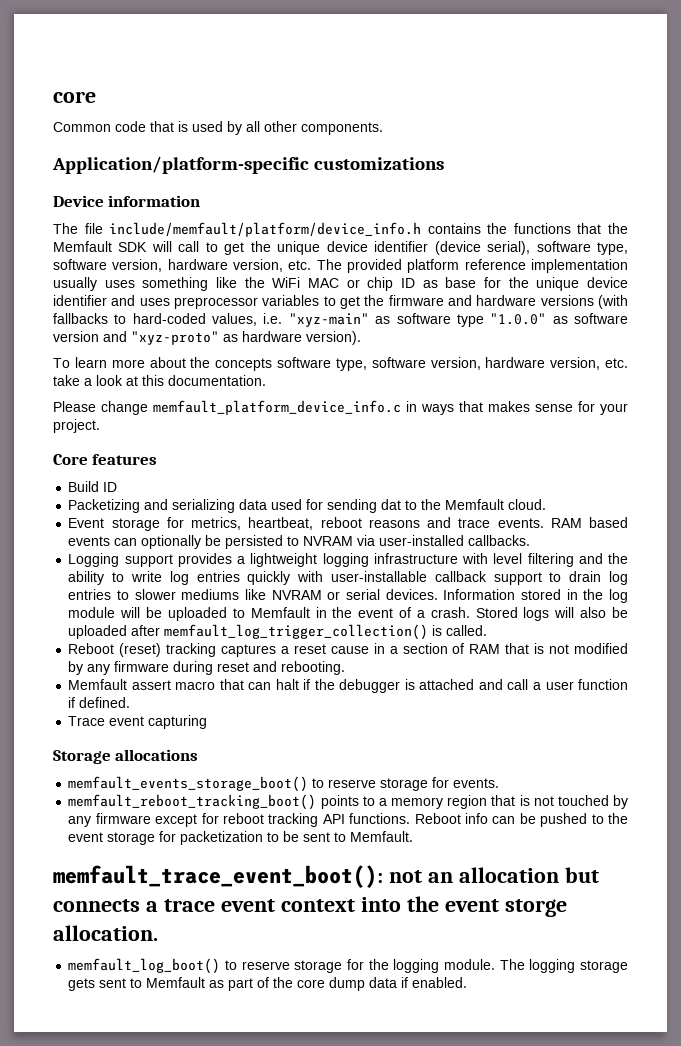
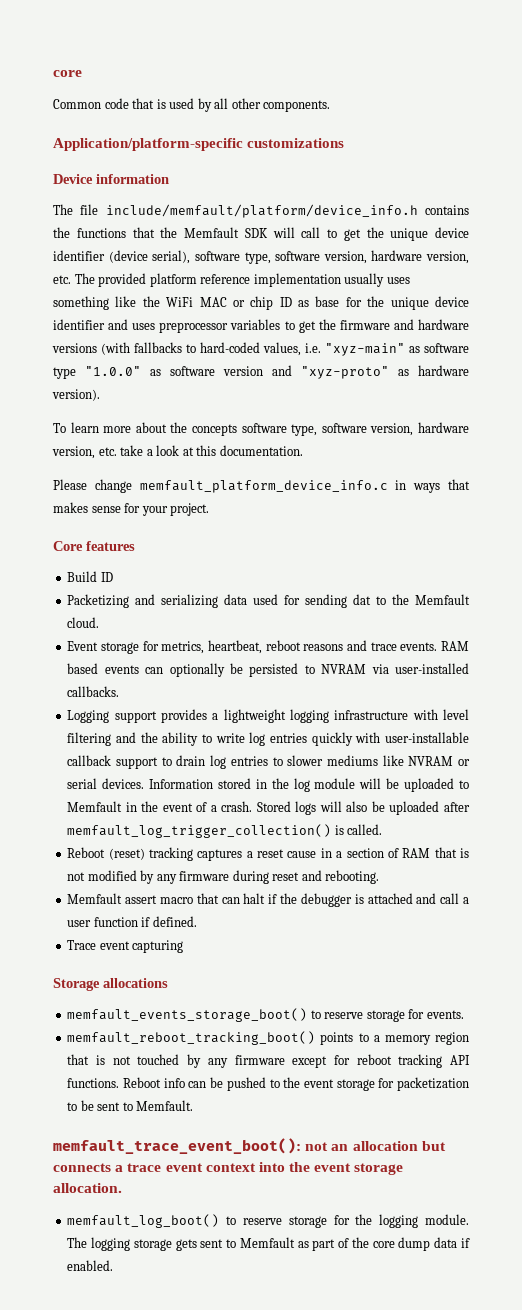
- memfault_trace_event_boot(): not an allocation but connects a trace event context into the event storge allocation.
+ memfault_trace_event_boot(): not an allocation but connects a trace event context into the event storage allocation.

